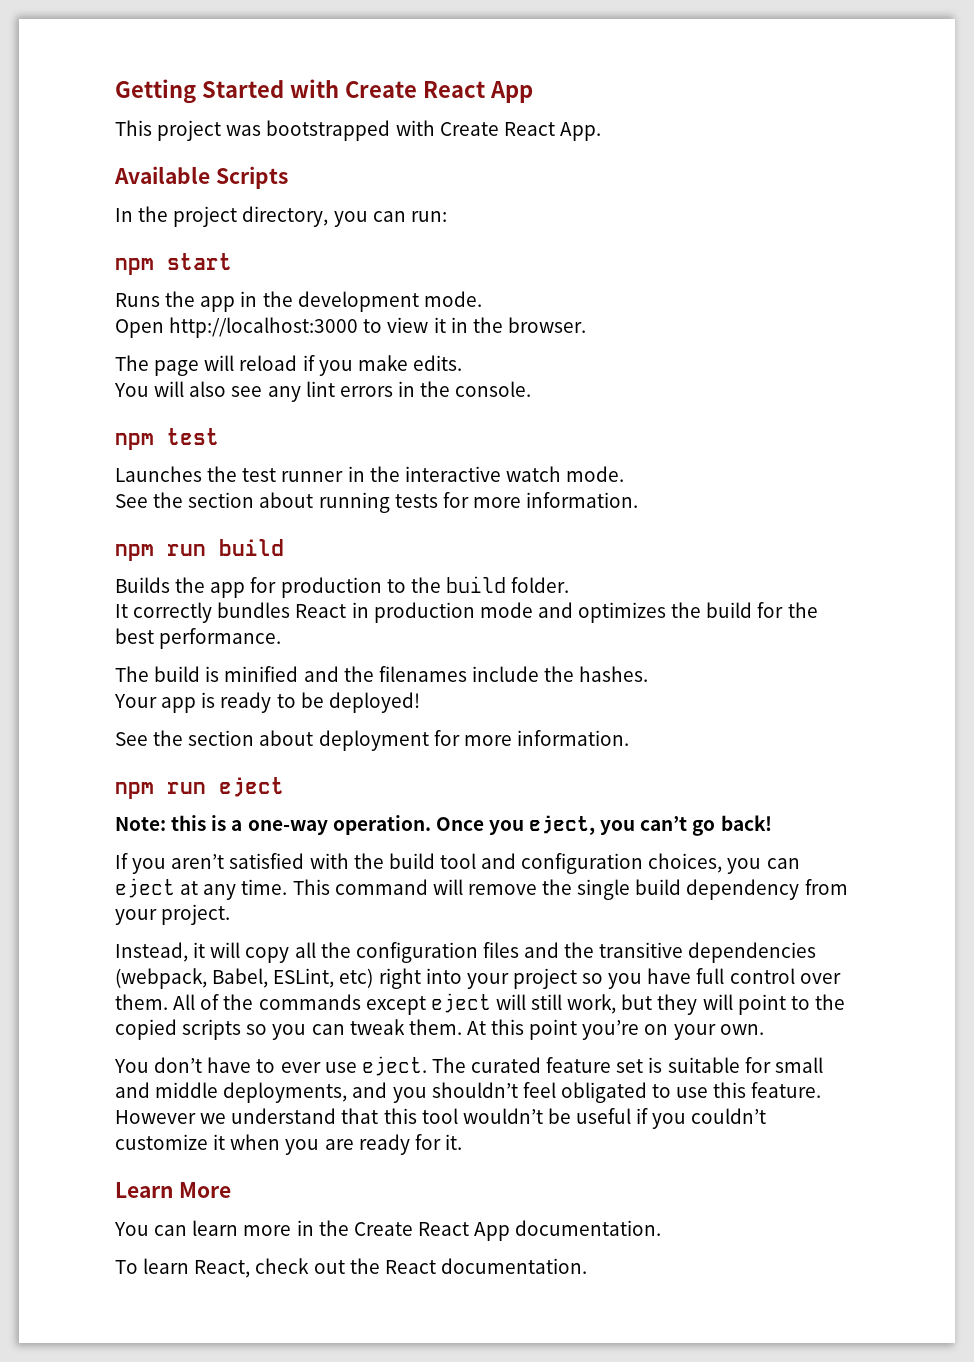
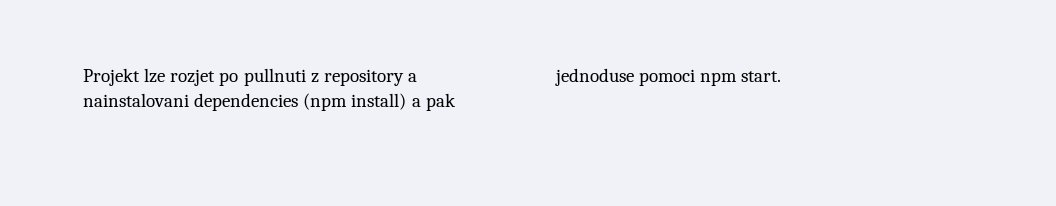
- Getting Started with Create React App
- This project was bootstrapped with Create React App.
- Available Scripts
- In the project directory, you can run:
- npm start
- Runs the app in the development mode.
- Open http://localhost:3000 to view it in the browser.
- The page will reload if you make edits.
- You will also see any lint errors in the console.
- npm test
- Launches the test runner in the interactive watch mode.
- See the section about running tests for more information.
- npm run build
- Builds the app for production to the build folder.
- It correctly bundles React in production mode and optimizes the build for the best performance.
- The build is minified and the filenames include the hashes.
- Your app is ready to be deployed!
- See the section about deployment for more information.
- npm run eject
- Note: this is a one-way operation. Once you eject, you can’t go back!
- If you aren’t satisfied with the build tool and configuration choices, you can eject at any time. This command will remove the single build dependency from your project.
- Instead, it will copy all the configuration files and the transitive dependencies (webpack, Babel, ESLint, etc) right into your project so you have full control over them. All of the commands except eject will still work, but they will point to the copied scripts so you can tweak them. At this point you’re on your own.
- You don’t have to ever use eject. The curated feature set is suitable for small and middle deployments, and you shouldn’t feel obligated to use this feature. However we understand that this tool wouldn’t be useful if you couldn’t customize it when you are ready for it.
- Learn More
- You can learn more in the Create React App documentation.
- To learn React, check out the React documentation.
+ Projekt lze rozjet po pullnuti z repository a nainstalovani dependencies (npm install) a pak jednoduse pomoci npm start.

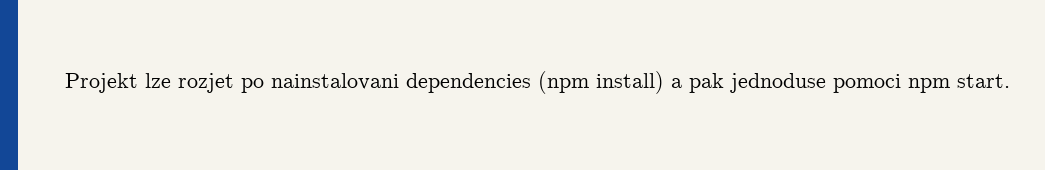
- Projekt lze rozjet po pullnuti z repository a nainstalovani dependencies (npm install) a pak jednoduse pomoci npm start.
+ Projekt lze rozjet po nainstalovani dependencies (npm install) a pak jednoduse pomoci npm start.

